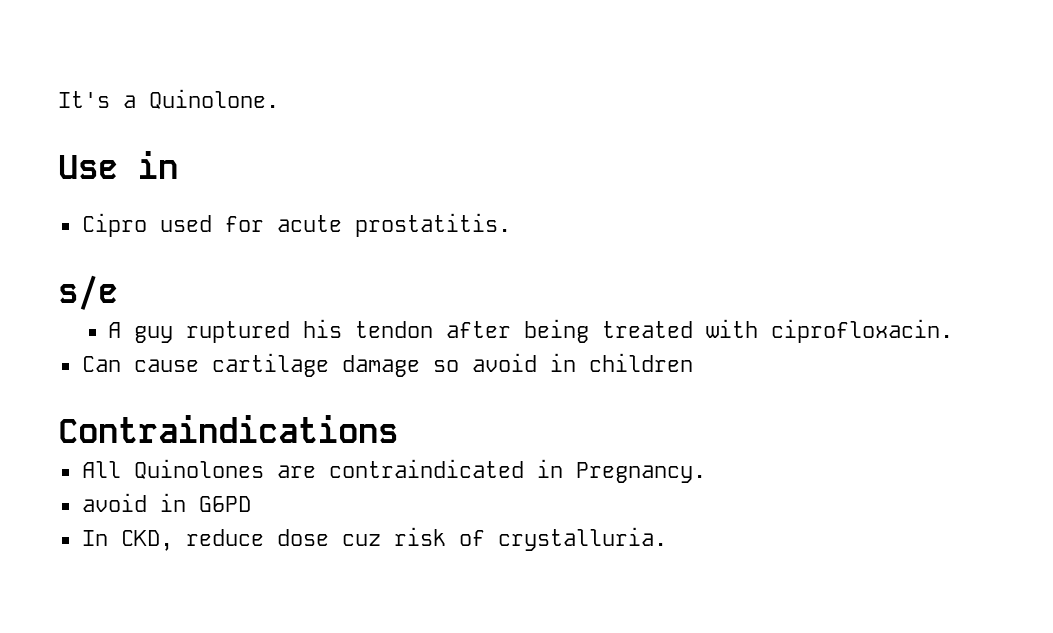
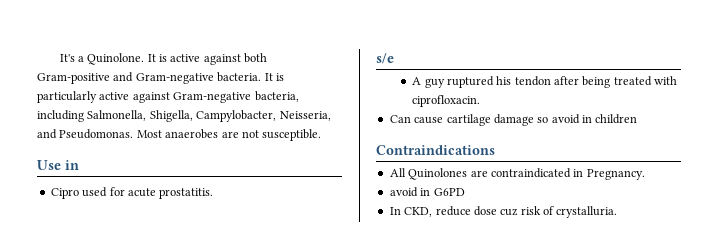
+ It is active against both Gram-positive and Gram-negative bacteria. It is particularly active against Gram-negative bacteria, including Salmonella, Shigella, Campylobacter, Neisseria, and Pseudomonas. Most anaerobes are not susceptible.

